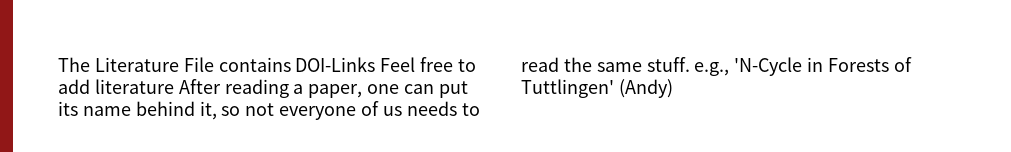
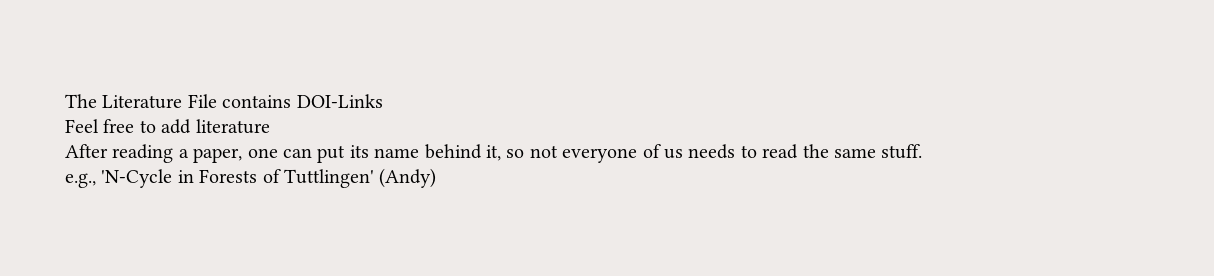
- The Literature File contains DOI-Links Feel free to add literature After reading a paper, one can put its name behind it, so not everyone of us needs to read the same stuff. e.g., 'N-Cycle in Forests of Tuttlingen' (Andy)
+ The Literature File contains DOI-Links
+ Feel free to add literature
+ After reading a paper, one can put its name behind it, so not everyone of us needs to read the same stuff.
+ e.g., 'N-Cycle in Forests of Tuttlingen' (Andy)

